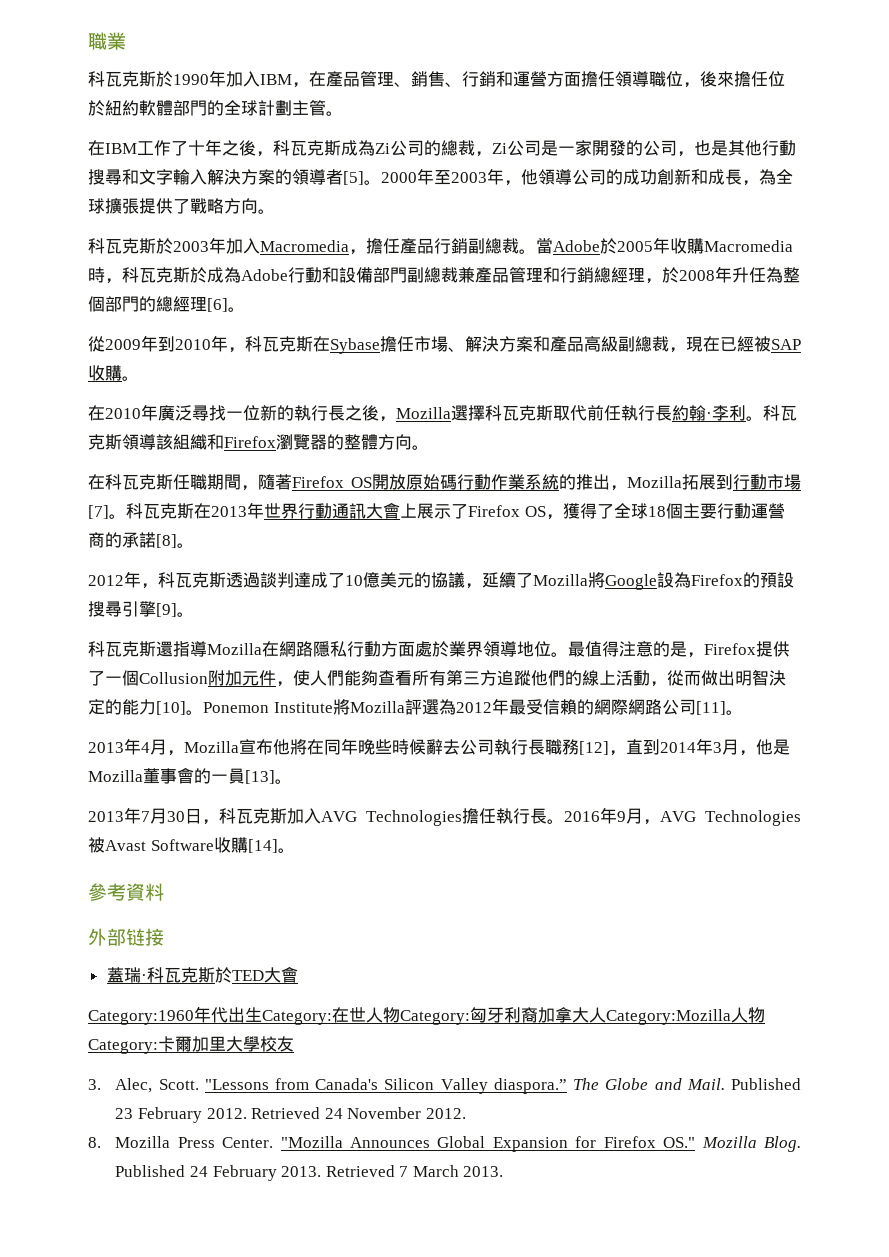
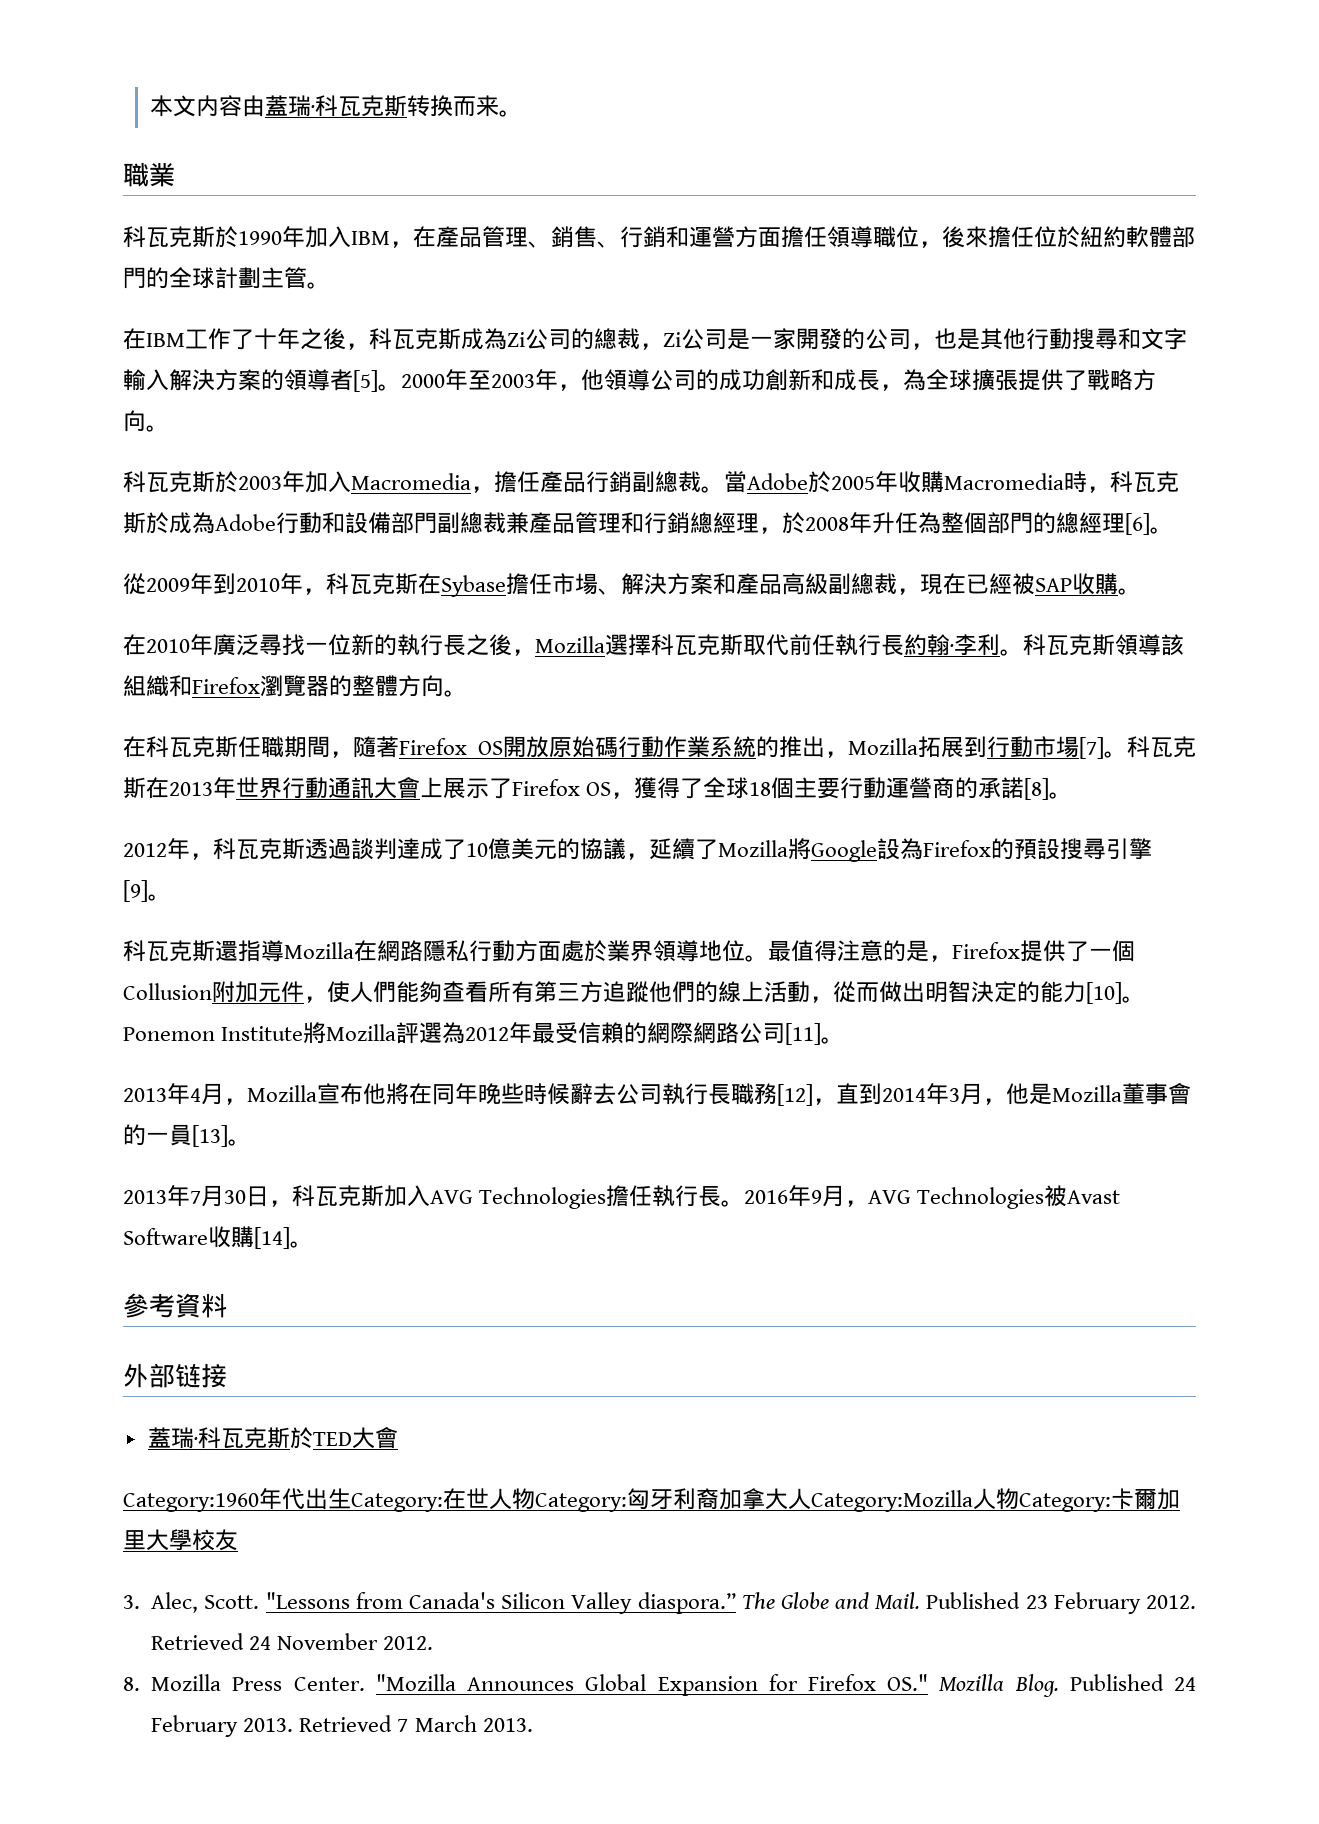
+ 本文内容由蓋瑞·科瓦克斯转换而来。

